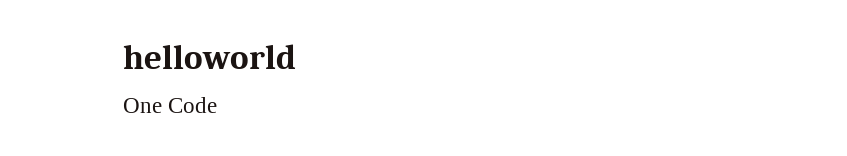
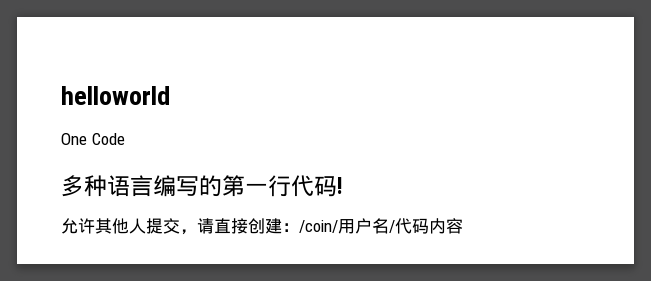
+ 多种语言编写的第一行代码!
+ 允许其他人提交，请直接创建：/coin/用户名/代码内容

